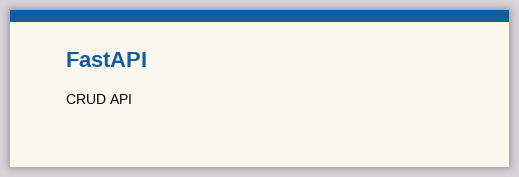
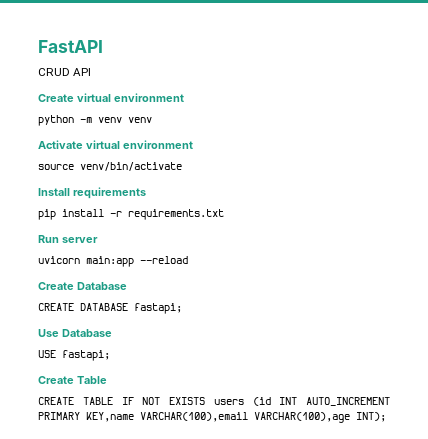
+ Create virtual environment
+ python -m venv venv
+ Activate virtual environment
+ source venv/bin/activate
+ Install requirements
+ pip install -r requirements.txt
+ Run server
+ uvicorn main:app --reload
+ Create Database
+ CREATE DATABASE fastapi;
+ Use Database
+ USE fastapi;
+ Create Table
+ CREATE TABLE IF NOT EXISTS users (id INT AUTO_INCREMENT PRIMARY KEY,name VARCHAR(100),email VARCHAR(100),age INT);

